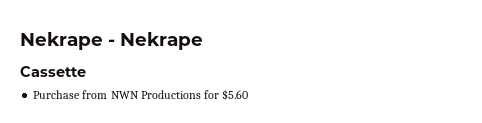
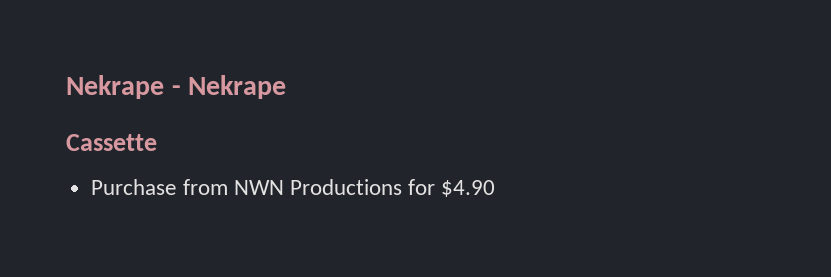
- Purchase from NWN Productions for $5.60
+ Purchase from NWN Productions for $4.90

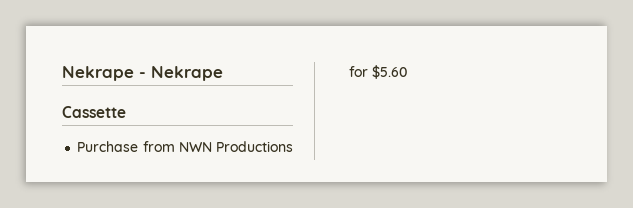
- Purchase from NWN Productions for $4.90
+ Purchase from NWN Productions for $5.60

